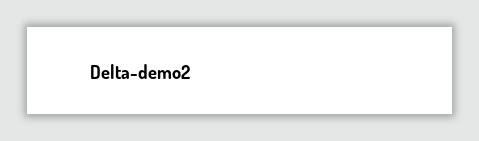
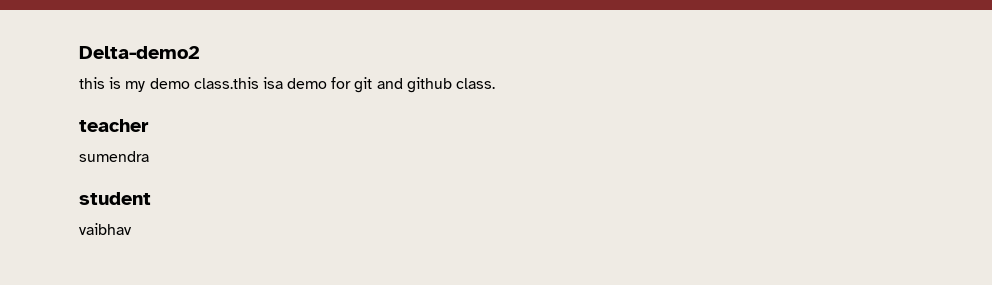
+ this is my demo class.this isa demo for git and github class.
+ teacher
+ sumendra
+ student
+ vaibhav

